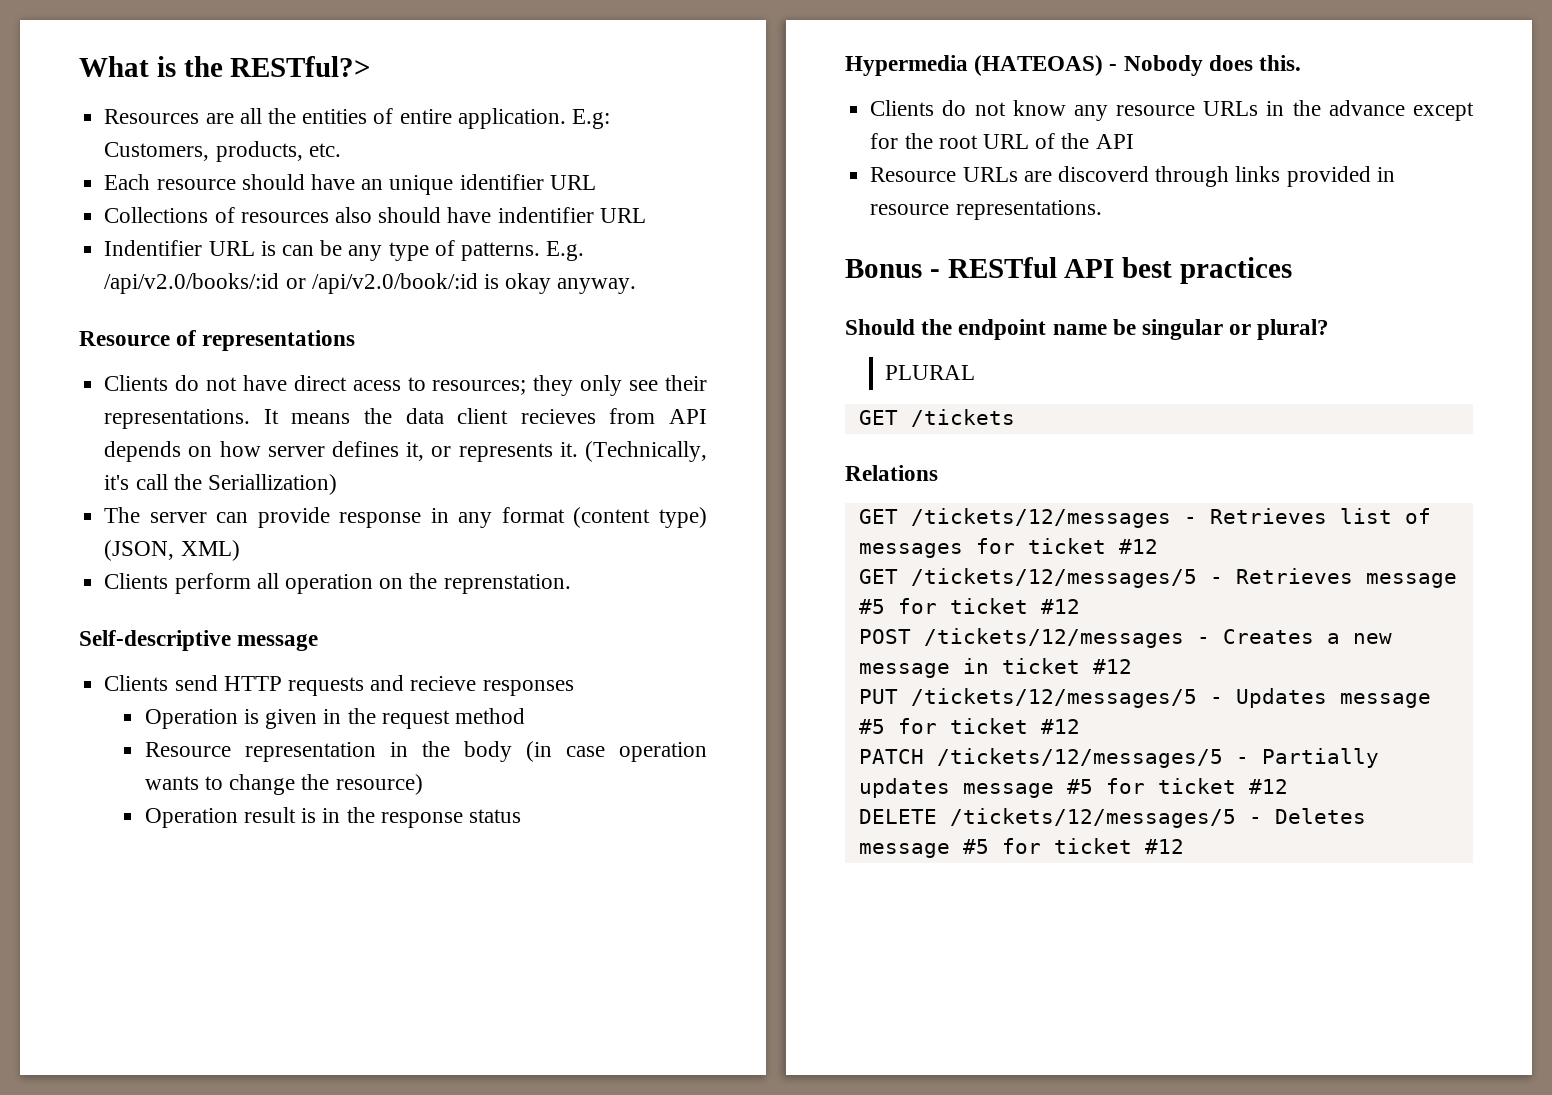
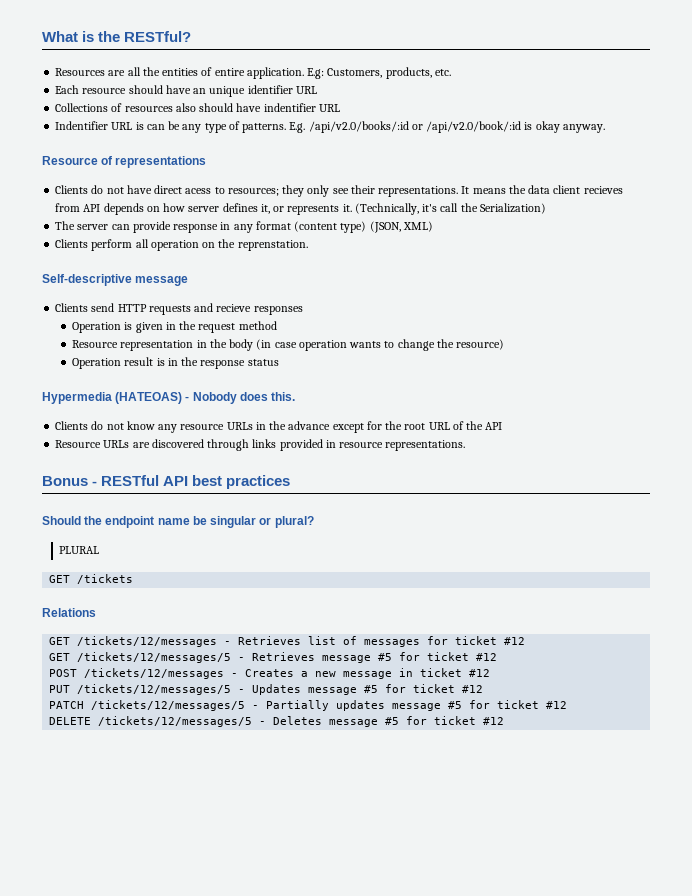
- What is the RESTful?>
+ What is the RESTful?
- (Technically, it's call the Seriallization)
+ (Technically, it's call the Serialization)
- Resource URLs are discoverd through links provided in resource representations.
+ Resource URLs are discovered through links provided in resource representations.

